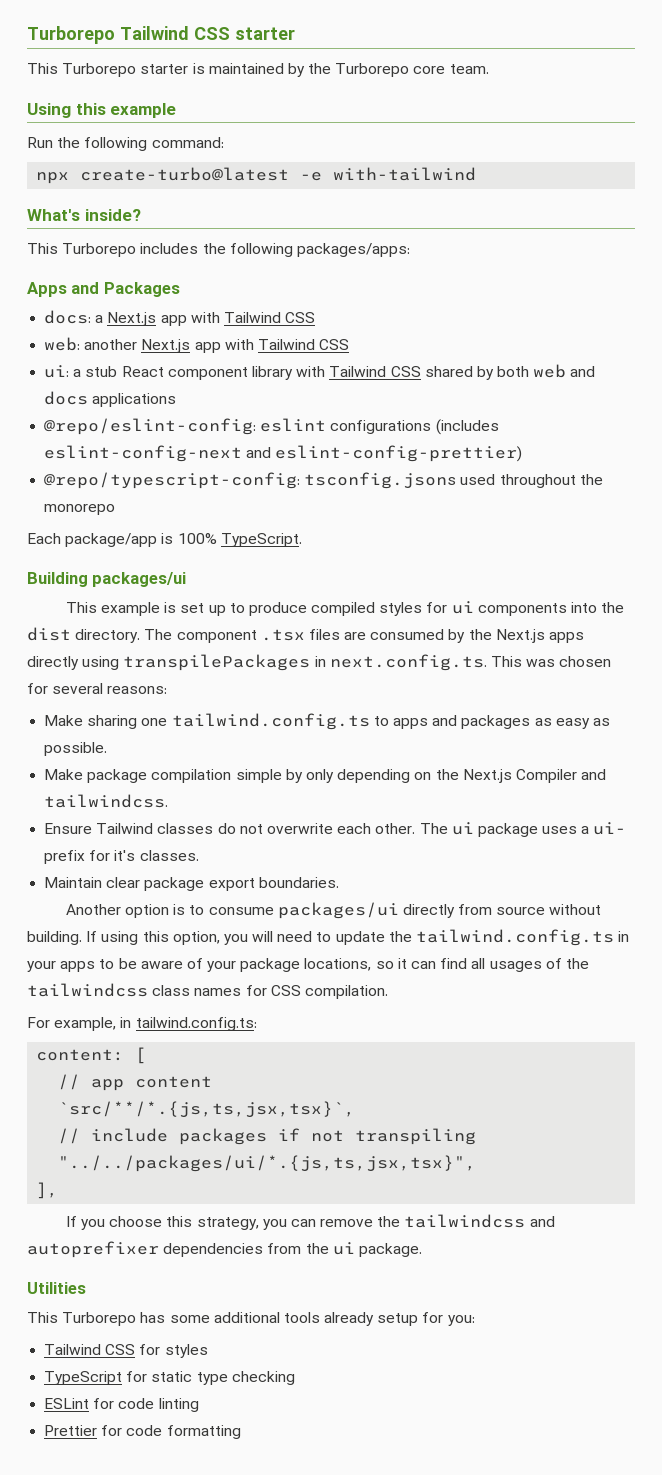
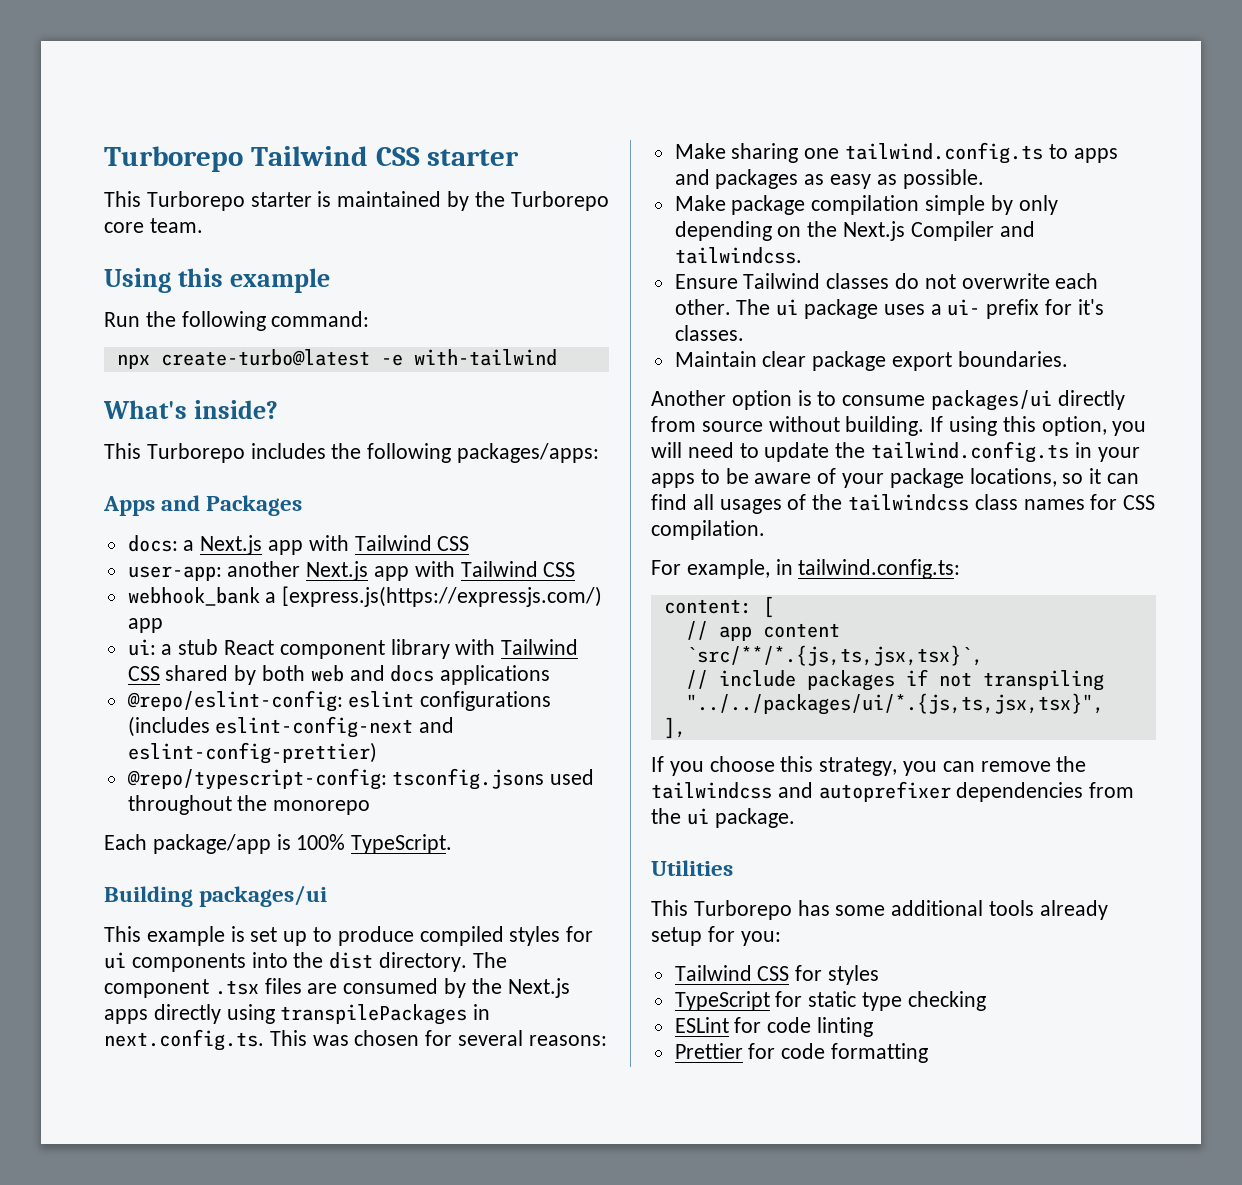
- web: another Next.js app with Tailwind CSS
+ user-app: another Next.js app with Tailwind CSS
+ webhook_bank a [express.js(https://expressjs.com/) app

